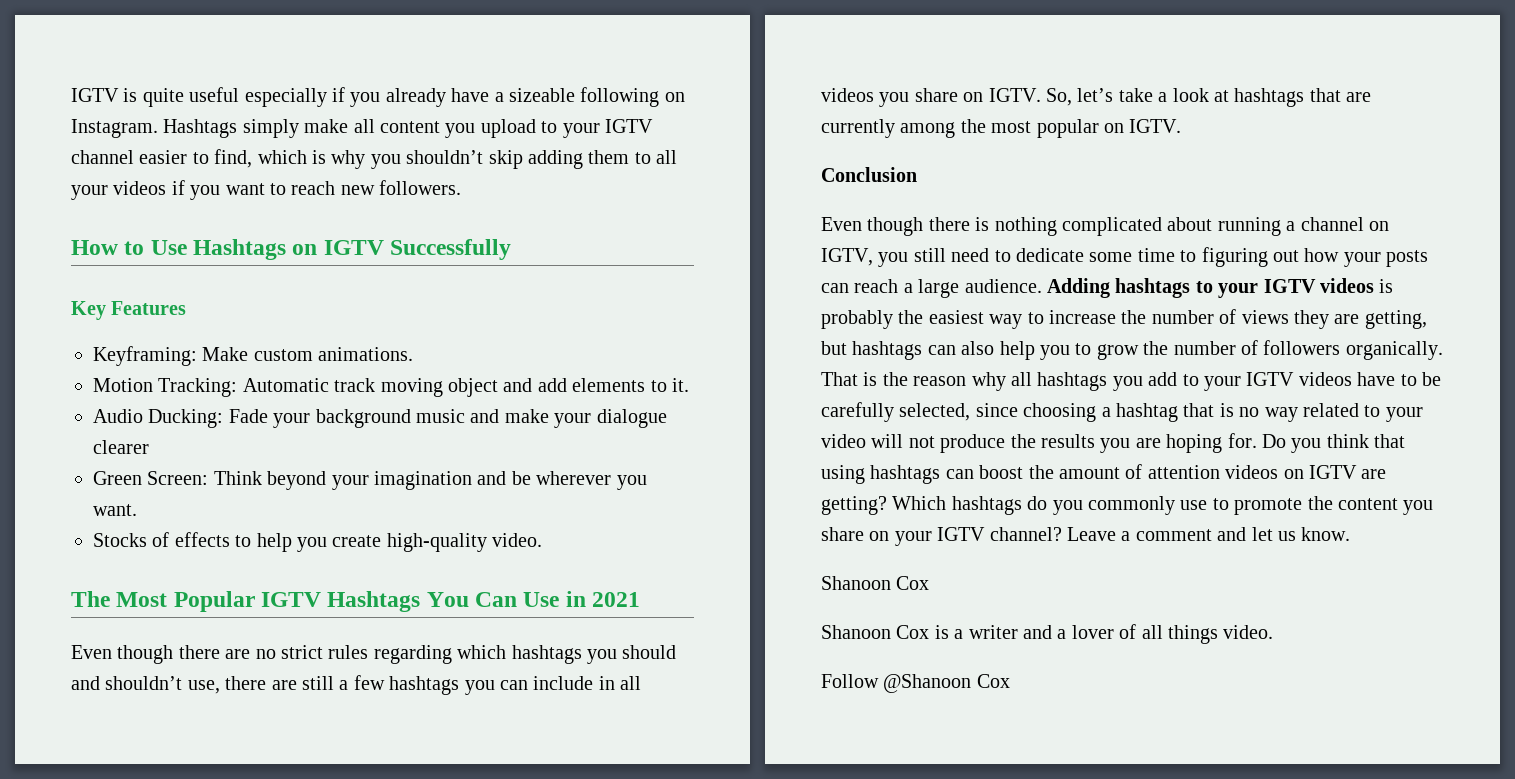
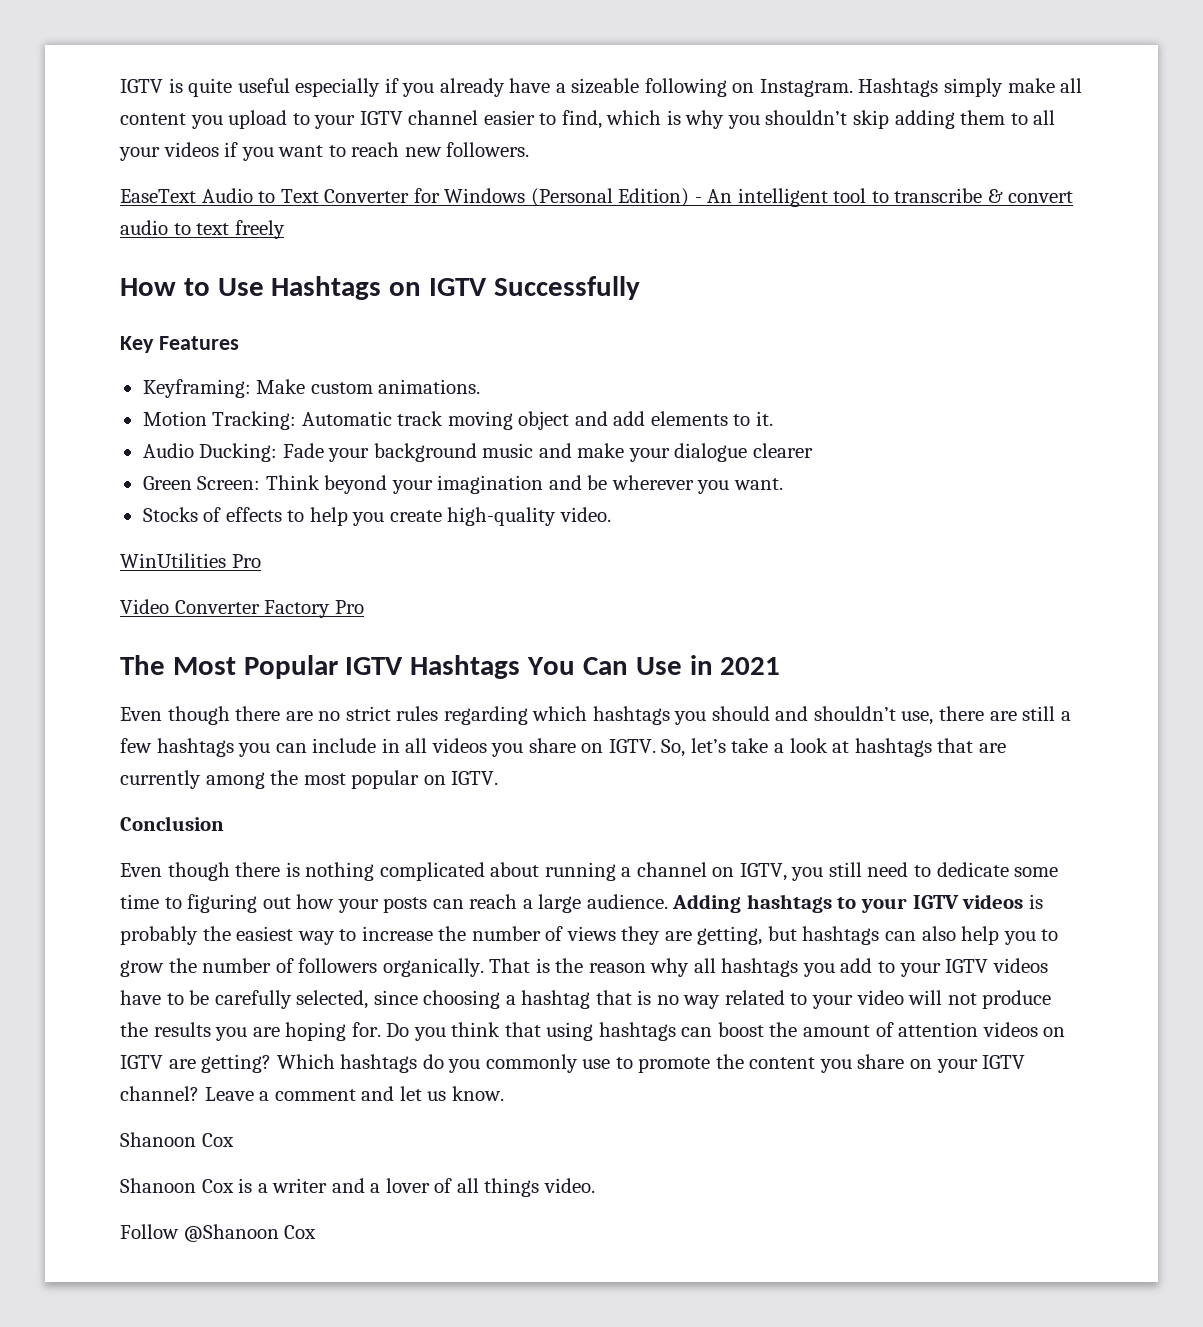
+ EaseText Audio to Text Converter for Windows (Personal Edition) - An intelligent tool to transcribe & convert audio to text freely
+ WinUtilities Pro
+ Video Converter Factory Pro

